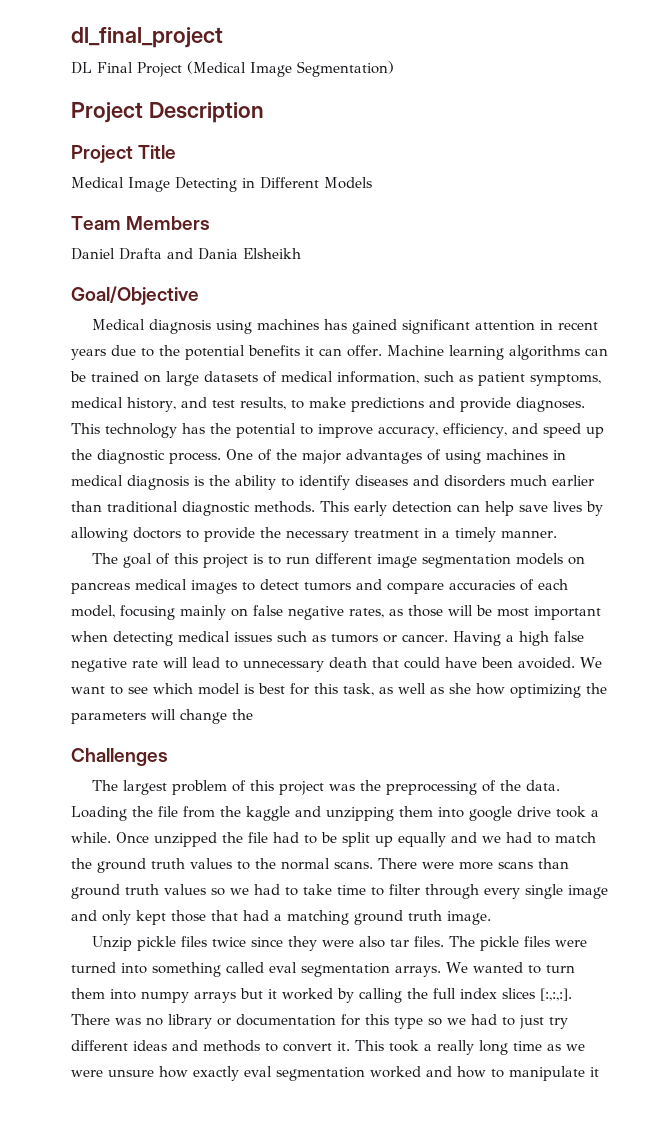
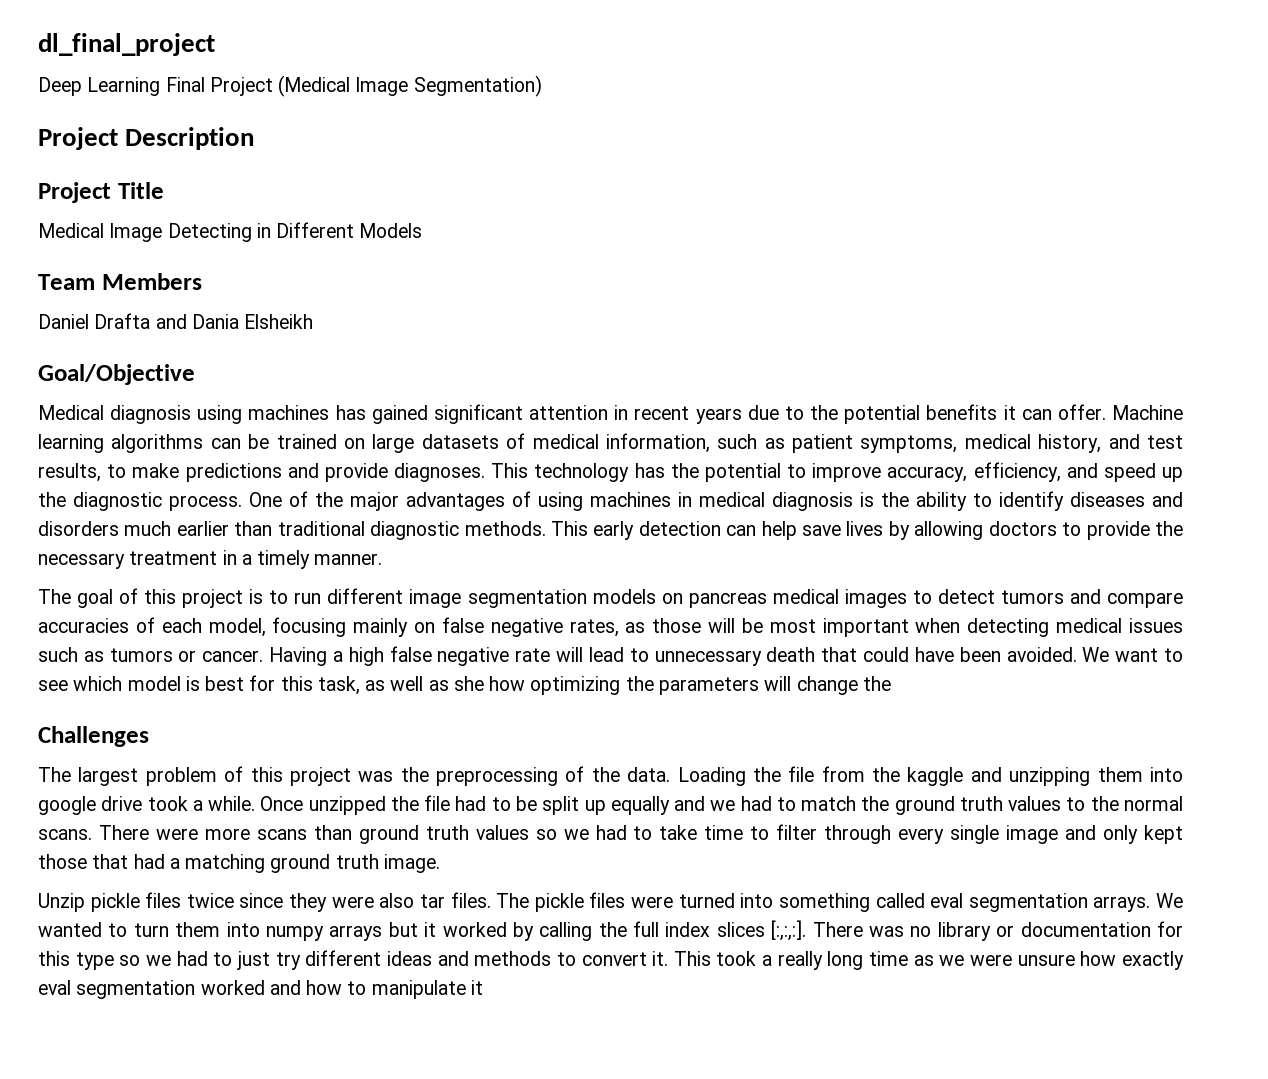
- DL Final Project (Medical Image Segmentation)
+ Deep Learning Final Project (Medical Image Segmentation)

